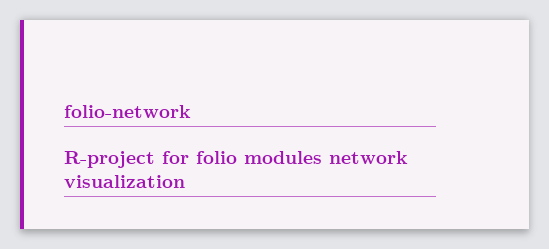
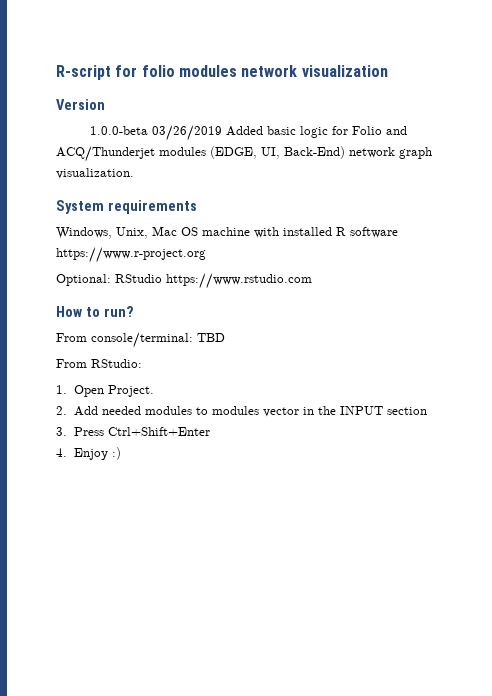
- folio-network
- R-project for folio modules network visualization
+ R-script for folio modules network visualization
+ Version
+ 1.0.0-beta 03/26/2019 Added basic logic for Folio and ACQ/Thunderjet modules (EDGE, UI, Back-End) network graph visualization.
+ System requirements
+ Windows, Unix, Mac OS machine with installed R software https://www.r-project.org
+ Optional: RStudio https://www.rstudio.com
+ How to run?
+ From console/terminal: TBD
+ From RStudio:
+ 1. Open Project.
+ 2. Add needed modules to modules vector in the INPUT section
+ 3. Press Ctrl+Shift+Enter
+ 4. Enjoy :)

